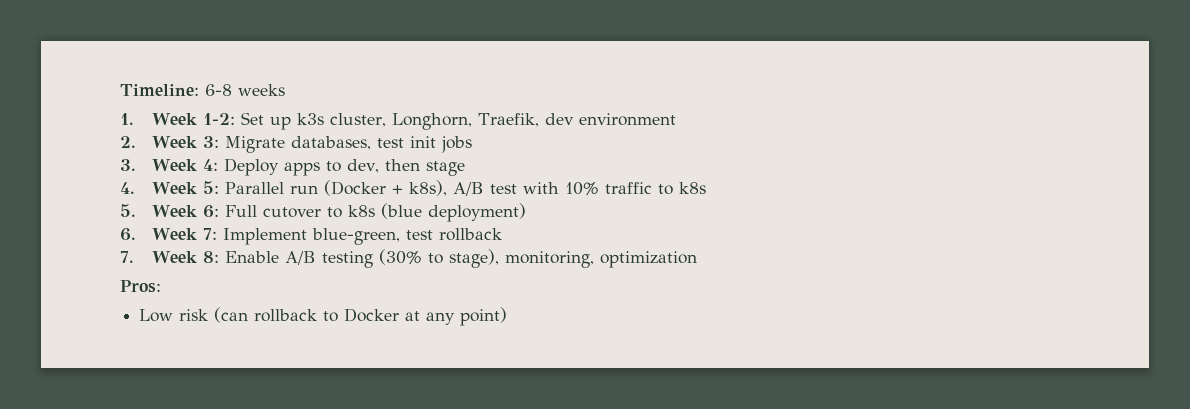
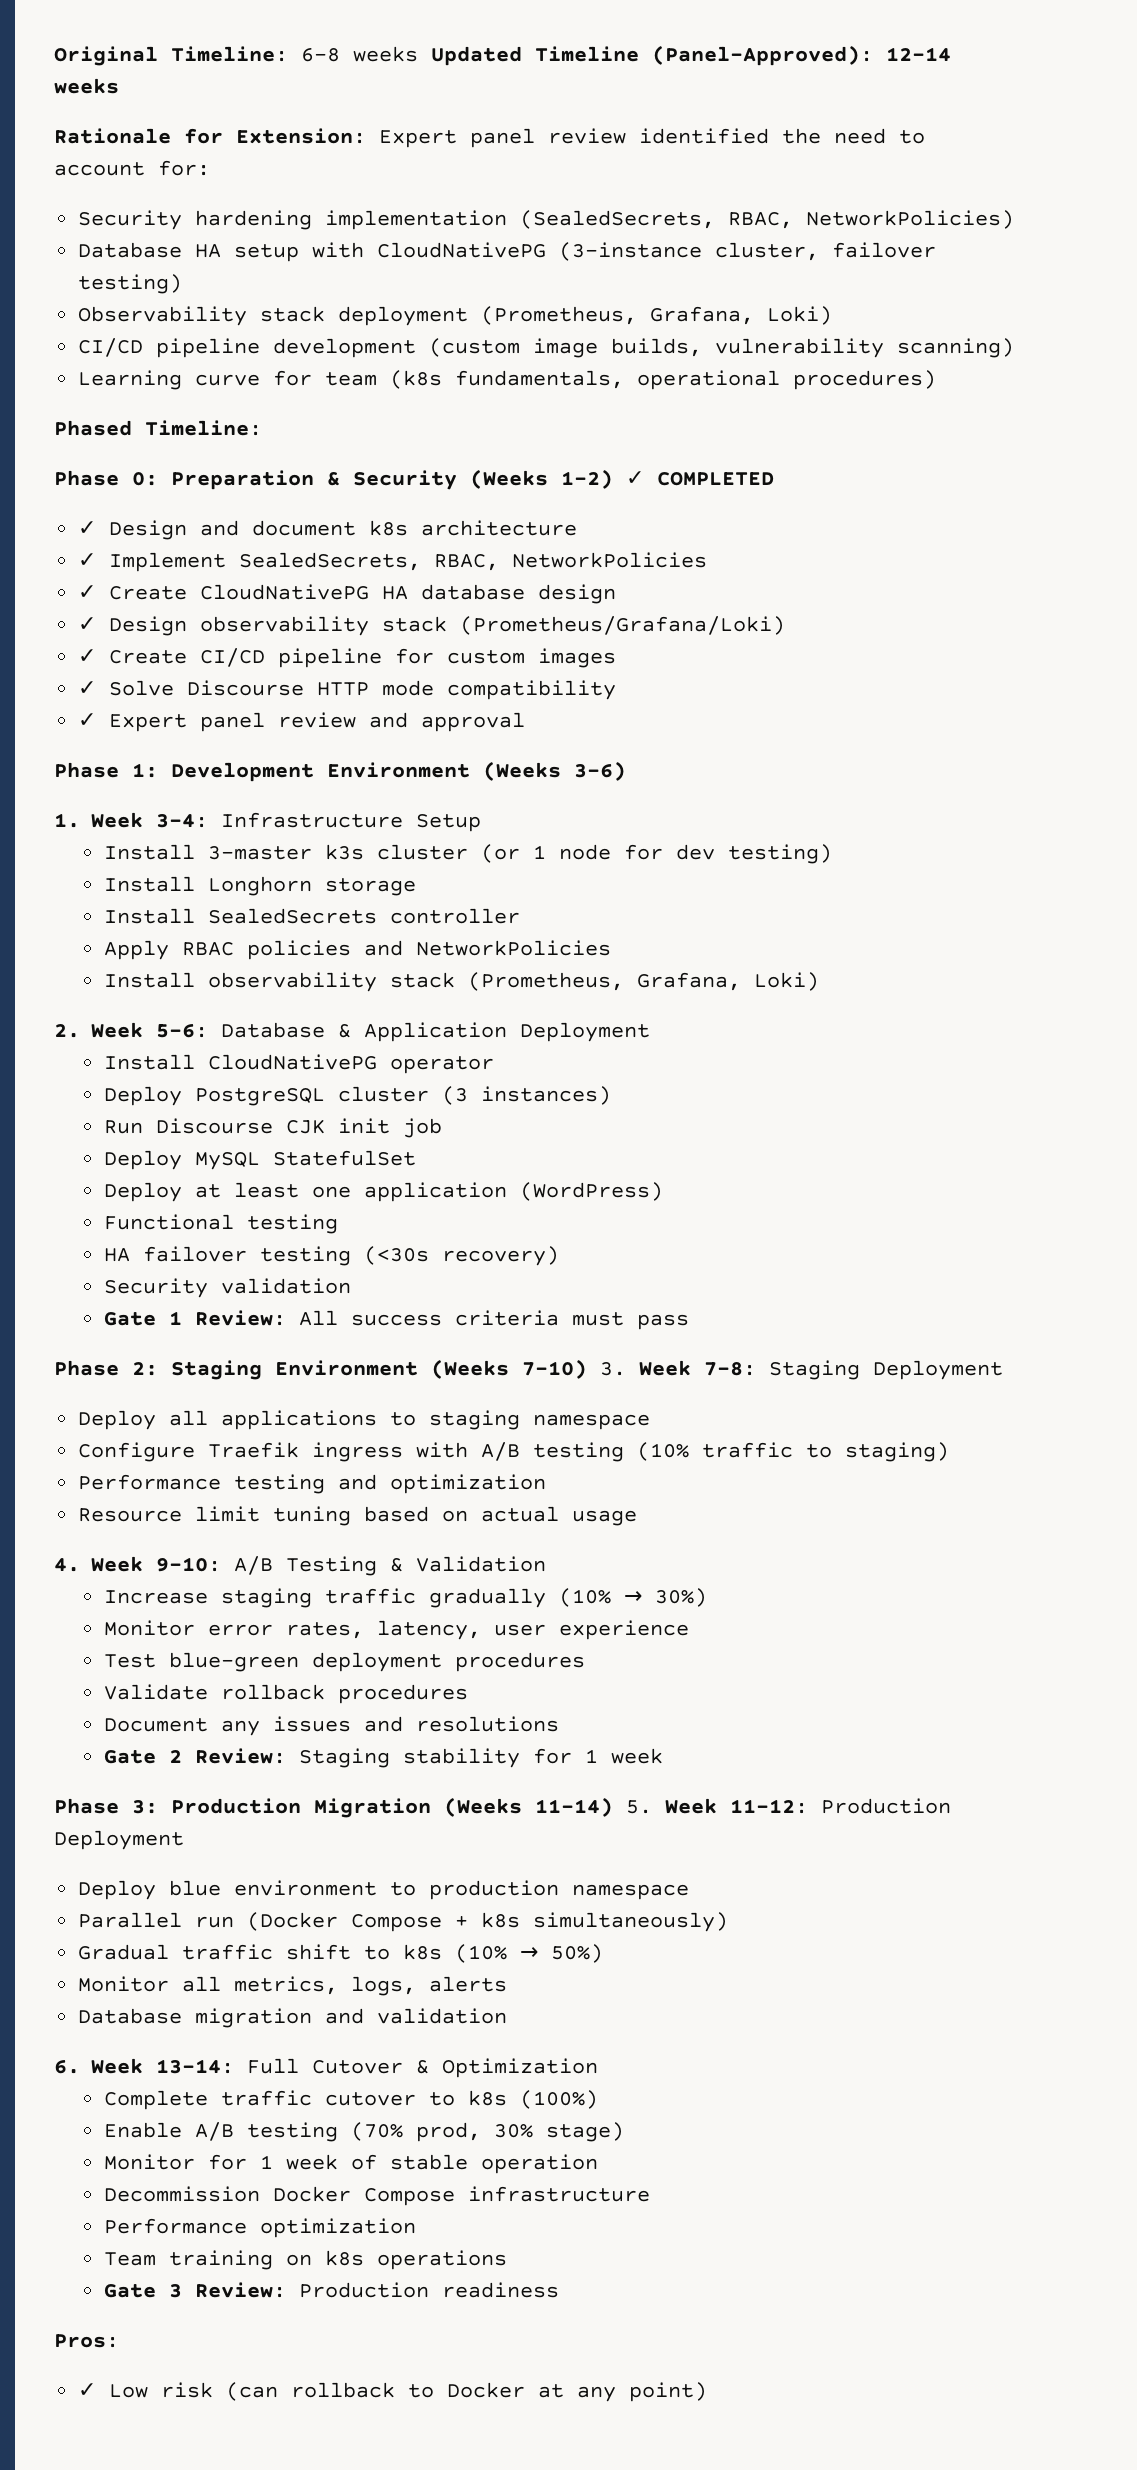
- Timeline: 6-8 weeks
- 1. Week 1-2: Set up k3s cluster, Longhorn, Traefik, dev environment
- 2. Week 3: Migrate databases, test init jobs
- 3. Week 4: Deploy apps to dev, then stage
- 4. Week 5: Parallel run (Docker + k8s), A/B test with 10% traffic to k8s
- 5. Week 6: Full cutover to k8s (blue deployment)
- 6. Week 7: Implement blue-green, test rollback
- 7. Week 8: Enable A/B testing (30% to stage), monitoring, optimization
+ Original Timeline: 6-8 weeks Updated Timeline (Panel-Approved): 12-14 weeks
+ Rationale for Extension: Expert panel review identified the need to account for:
+ Security hardening implementation (SealedSecrets, RBAC, NetworkPolicies)
+ Database HA setup with CloudNativePG (3-instance cluster, failover testing)
+ Observability stack deployment (Prometheus, Grafana, Loki)
+ CI/CD pipeline development (custom image builds, vulnerability scanning)
+ Learning curve for team (k8s fundamentals, operational procedures)
+ Phased Timeline:
+ Phase 0: Preparation & Security (Weeks 1-2) ✓ COMPLETED
+ ✓ Design and document k8s architecture
+ ✓ Implement SealedSecrets, RBAC, NetworkPolicies
+ ✓ Create CloudNativePG HA database design
+ ✓ Design observability stack (Prometheus/Grafana/Loki)
+ ✓ Create CI/CD pipeline for custom images
+ ✓ Solve Discourse HTTP mode compatibility
+ ✓ Expert panel review and approval
+ Phase 1: Development Environment (Weeks 3-6)
+ 1. Week 3-4: Infrastructure Setup
+ Install 3-master k3s cluster (or 1 node for dev testing)
+ Install Longhorn storage
+ Install SealedSecrets controller
+ Apply RBAC policies and NetworkPolicies
+ Install observability stack (Prometheus, Grafana, Loki)
+ 2. Week 5-6: Database & Application Deployment
+ Install CloudNativePG operator
+ Deploy PostgreSQL cluster (3 instances)
+ Run Discourse CJK init job
+ Deploy MySQL StatefulSet
+ Deploy at least one application (WordPress)
+ Functional testing
+ HA failover testing (<30s recovery)
+ Security validation
+ Gate 1 Review: All success criteria must pass
+ Phase 2: Staging Environment (Weeks 7-10) 3. Week 7-8: Staging Deployment
+ Deploy all applications to staging namespace
+ Configure Traefik ingress with A/B testing (10% traffic to staging)
+ Performance testing and optimization
+ Resource limit tuning based on actual usage
+ 4. Week 9-10: A/B Testing & Validation
+ Increase staging traffic gradually (10% → 30%)
+ Monitor error rates, latency, user experience
+ Test blue-green deployment procedures
+ Validate rollback procedures
+ Document any issues and resolutions
+ Gate 2 Review: Staging stability for 1 week
+ Phase 3: Production Migration (Weeks 11-14) 5. Week 11-12: Production Deployment
+ Deploy blue environment to production namespace
+ Parallel run (Docker Compose + k8s simultaneously)
+ Gradual traffic shift to k8s (10% → 50%)
+ Monitor all metrics, logs, alerts
+ Database migration and validation
+ 6. Week 13-14: Full Cutover & Optimization
+ Complete traffic cutover to k8s (100%)
+ Enable A/B testing (70% prod, 30% stage)
+ Monitor for 1 week of stable operation
+ Decommission Docker Compose infrastructure
+ Performance optimization
+ Team training on k8s operations
+ Gate 3 Review: Production readiness
- Low risk (can rollback to Docker at any point)
+ ✓ Low risk (can rollback to Docker at any point)

